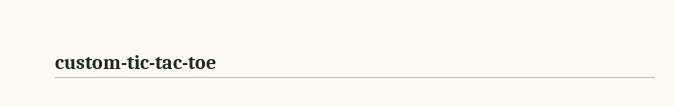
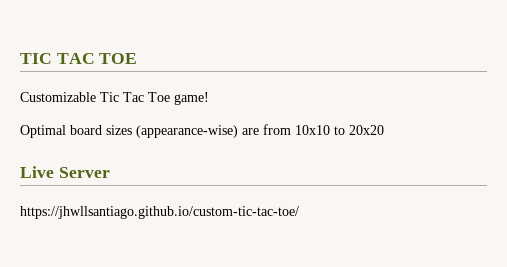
- custom-tic-tac-toe
+ TIC TAC TOE
+ Customizable Tic Tac Toe game!
+ Optimal board sizes (appearance-wise) are from 10x10 to 20x20
+ Live Server
+ https://jhwllsantiago.github.io/custom-tic-tac-toe/

